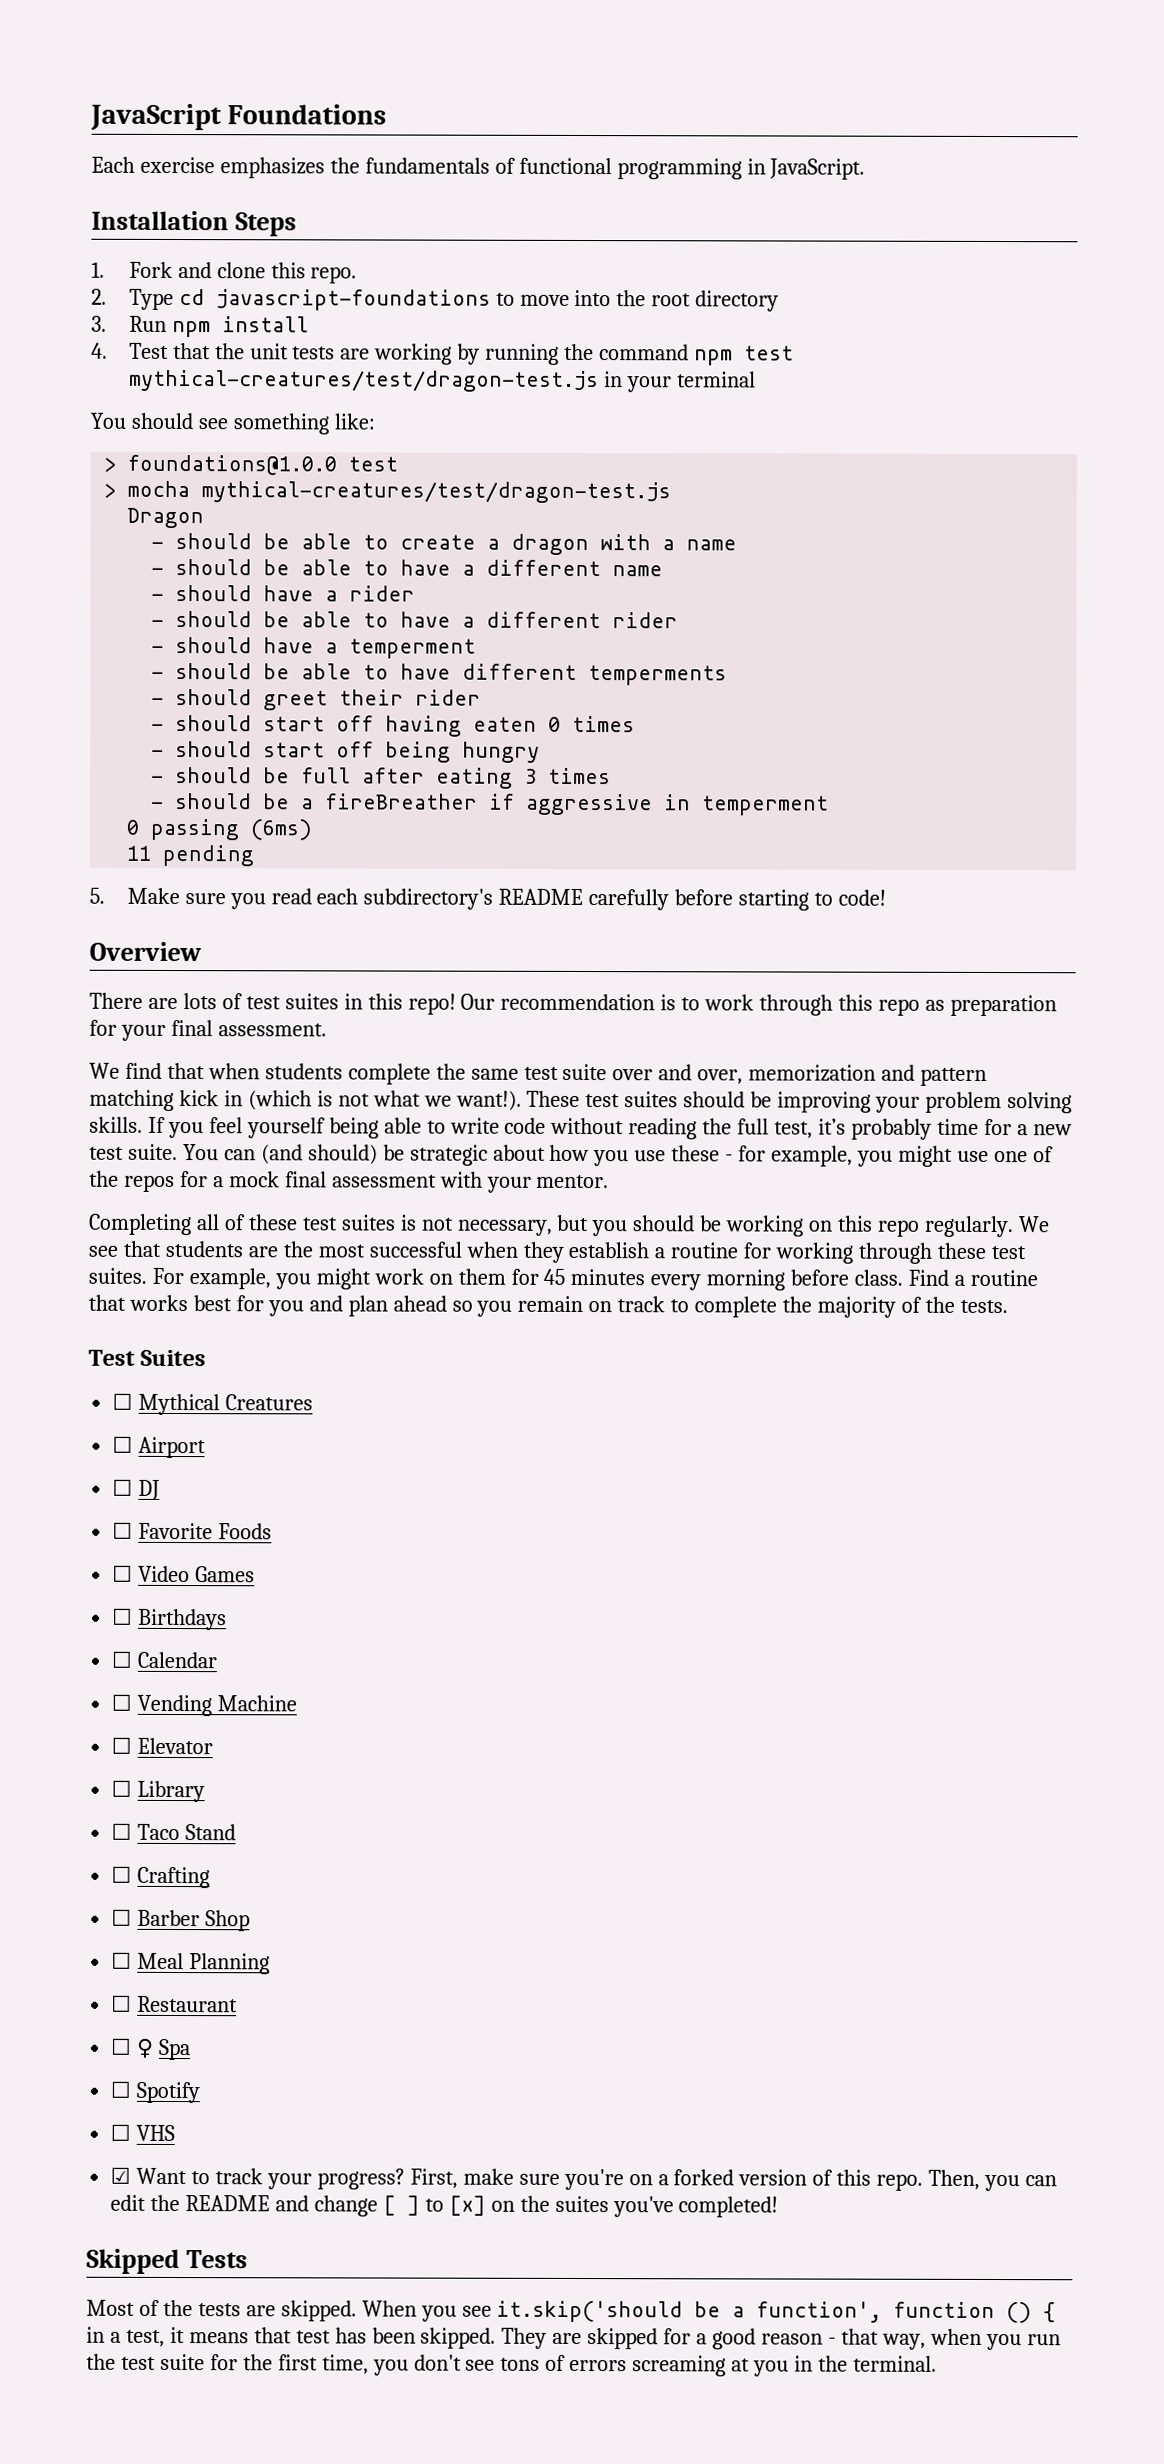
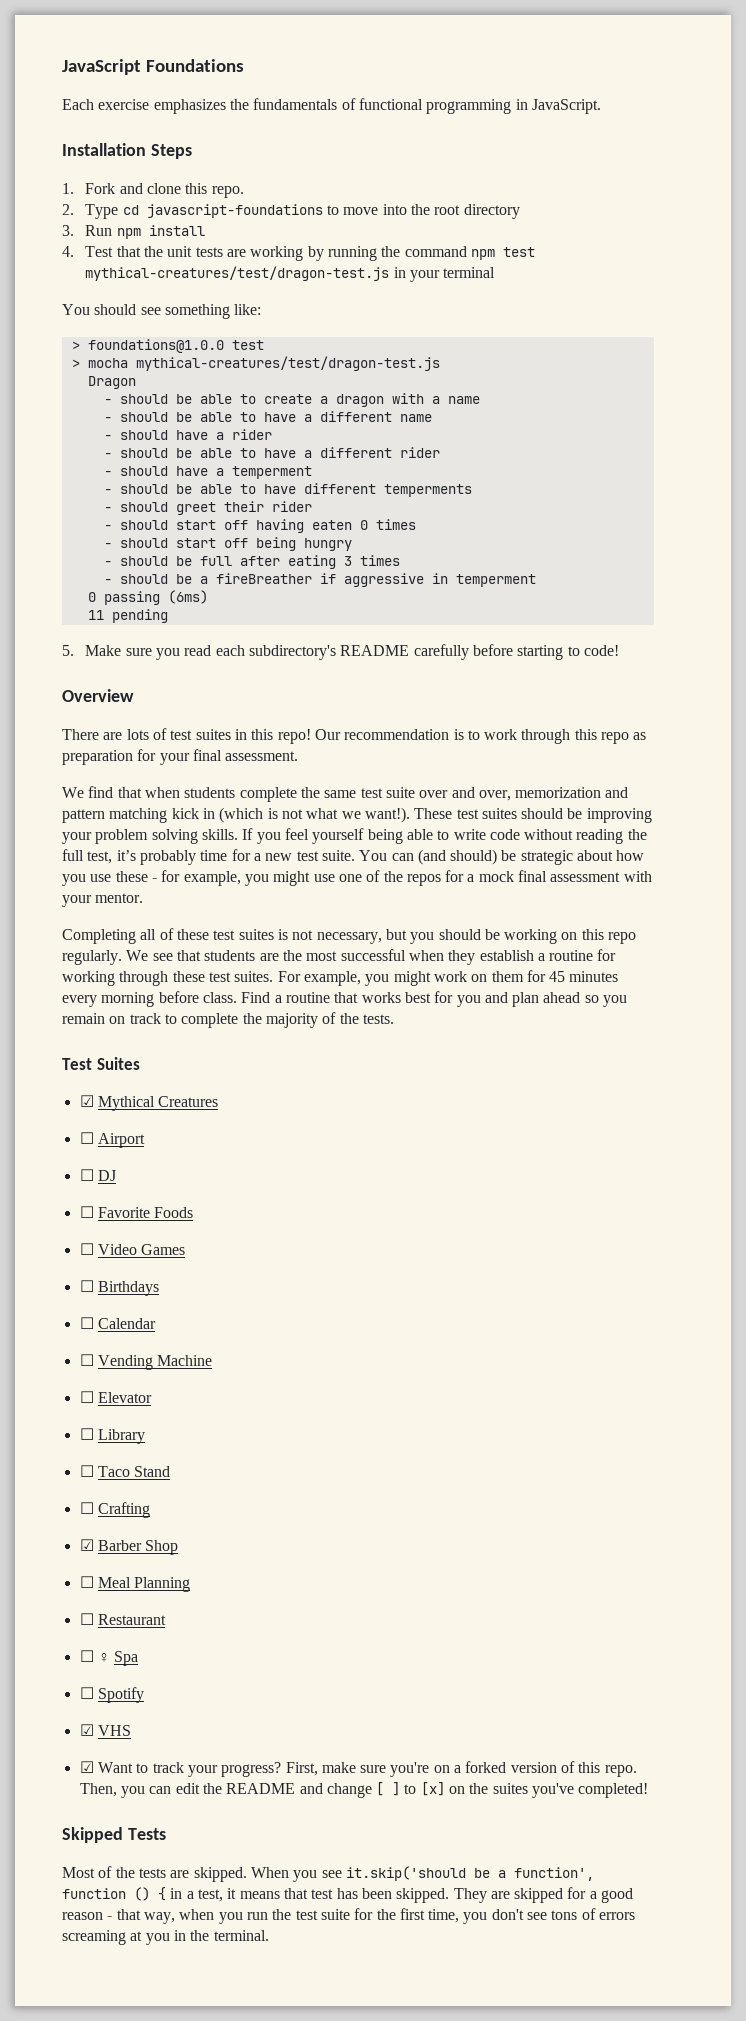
- ☐ Mythical Creatures
+ ☑ Mythical Creatures
- ☐ Barber Shop
+ ☑ Barber Shop
- ☐ VHS
+ ☑ VHS

